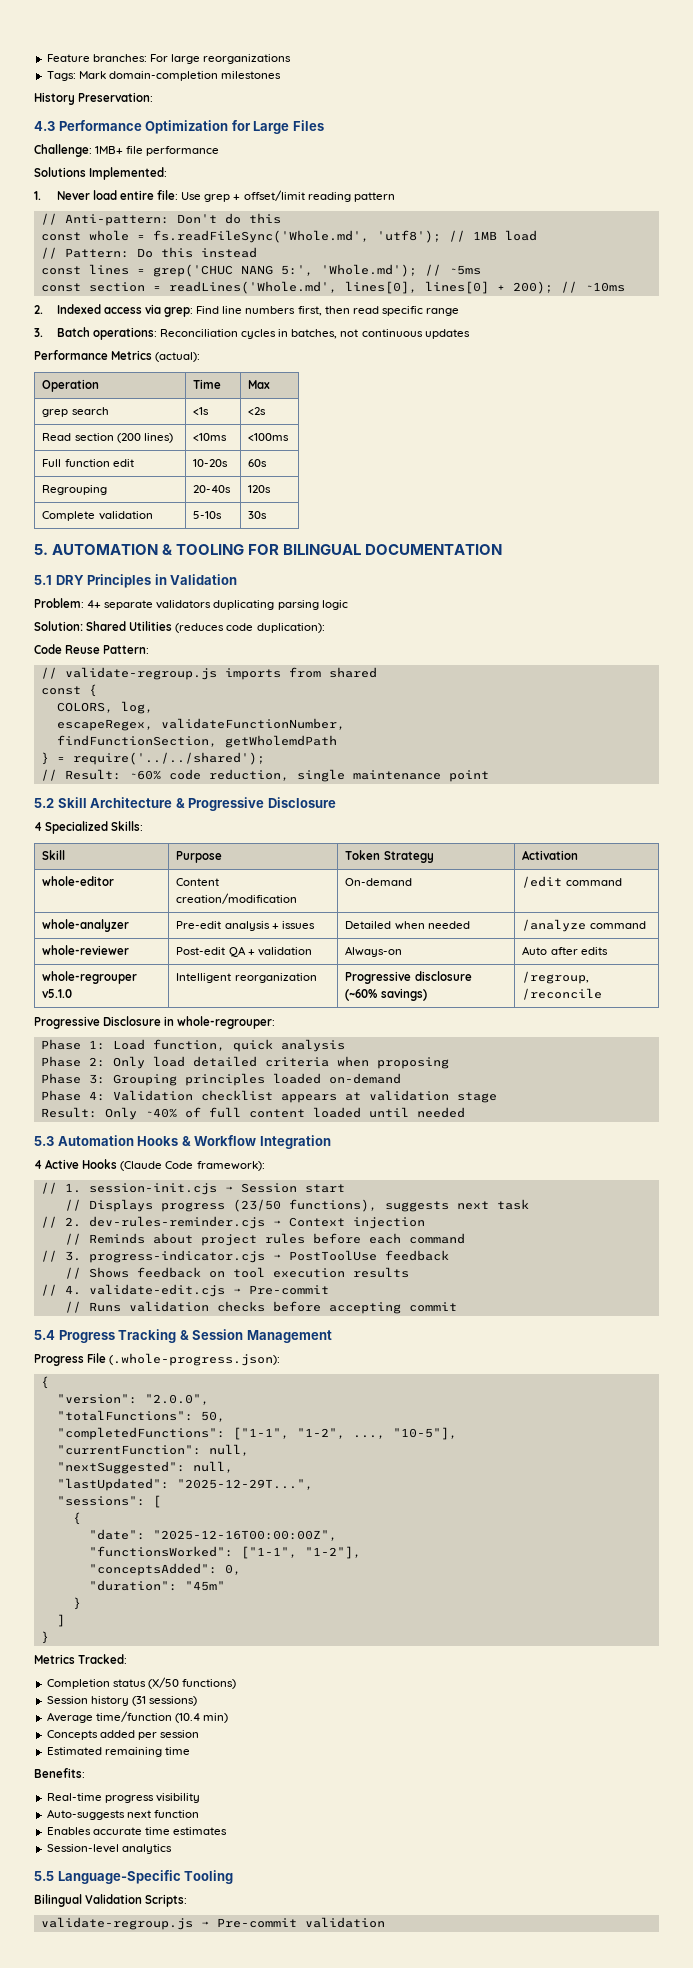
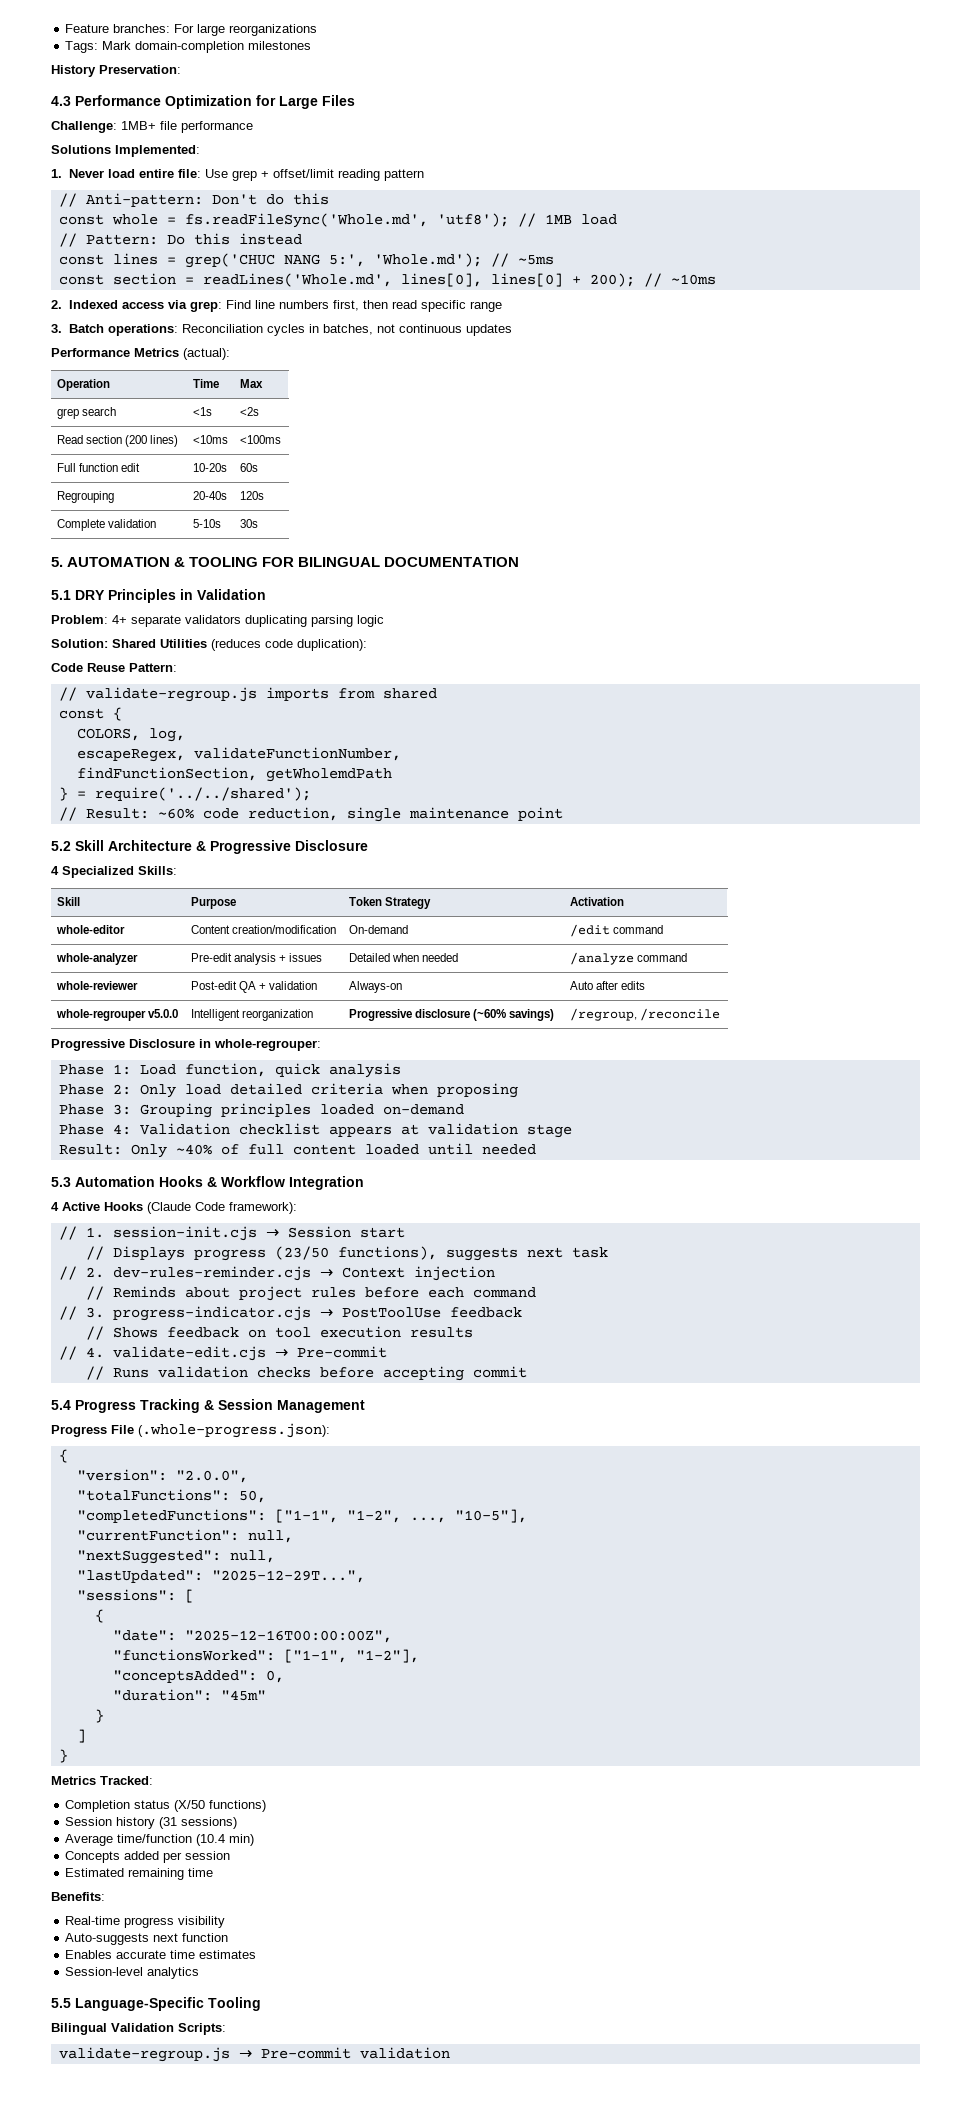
- whole-regrouper v5.1.0 | Intelligent reorganization | Progressive disclosure (~60% savings) | /regroup, /reconcile
+ whole-regrouper v5.0.0 | Intelligent reorganization | Progressive disclosure (~60% savings) | /regroup, /reconcile

